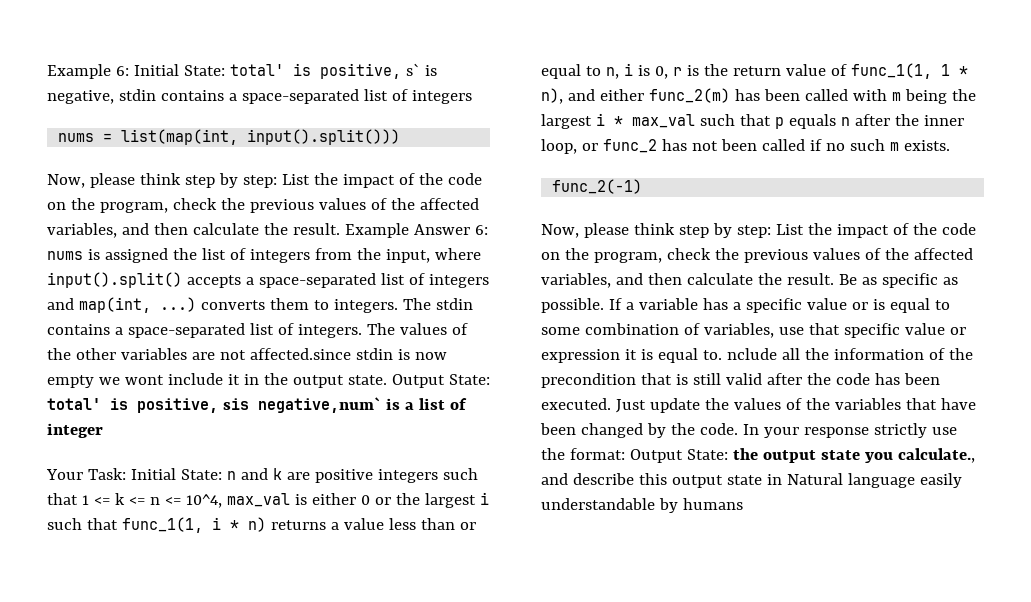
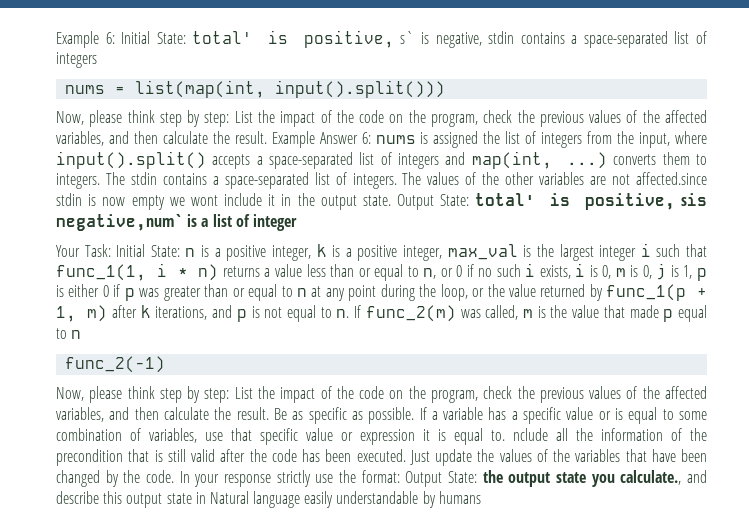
- Your Task: Initial State: n and k are positive integers such that 1 <= k <= n <= 10^4, max_val is either 0 or the largest i such that func_1(1, i * n) returns a value less than or equal to n, i is 0, r is the return value of func_1(1, 1 * n), and either func_2(m) has been called with m being the largest i * max_val such that p equals n after the inner loop, or func_2 has not been called if no such m exists.
+ Your Task: Initial State: n is a positive integer, k is a positive integer, max_val is the largest integer i such that func_1(1, i * n) returns a value less than or equal to n, or 0 if no such i exists, i is 0, m is 0, j is 1, p is either 0 if p was greater than or equal to n at any point during the loop, or the value returned by func_1(p + 1, m) after k iterations, and p is not equal to n. If func_2(m) was called, m is the value that made p equal to n

